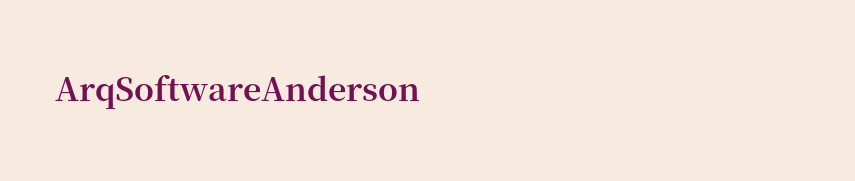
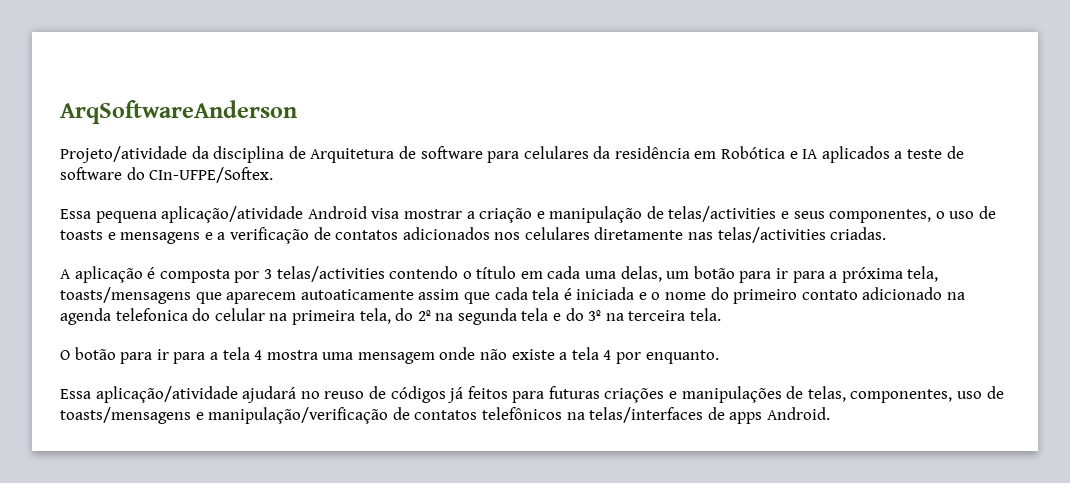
+ Projeto/atividade da disciplina de Arquitetura de software para celulares da residência em Robótica e IA aplicados a teste de software do CIn-UFPE/Softex.
+ Essa pequena aplicação/atividade Android visa mostrar a criação e manipulação de telas/activities e seus componentes, o uso de toasts e mensagens e a verificação de contatos adicionados nos celulares diretamente nas telas/activities criadas.
+ A aplicação é composta por 3 telas/activities contendo o título em cada uma delas, um botão para ir para a próxima tela, toasts/mensagens que aparecem autoaticamente assim que cada tela é iniciada e o nome do primeiro contato adicionado na agenda telefonica do celular na primeira tela, do 2º na segunda tela e do 3º na terceira tela.
+ O botão para ir para a tela 4 mostra uma mensagem onde não existe a tela 4 por enquanto.
+ Essa aplicação/atividade ajudará no reuso de códigos já feitos para futuras criações e manipulações de telas, componentes, uso de toasts/mensagens e manipulação/verificação de contatos telefônicos na telas/interfaces de apps Android.

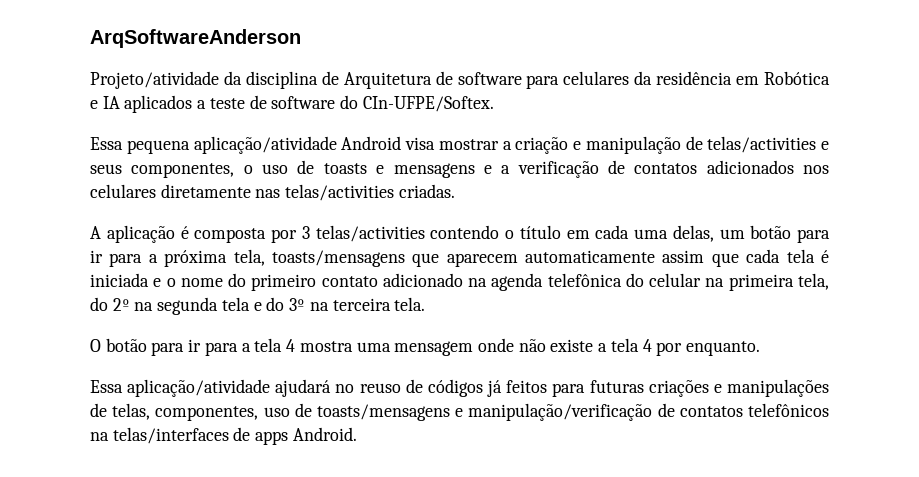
- A aplicação é composta por 3 telas/activities contendo o título em cada uma delas, um botão para ir para a próxima tela, toasts/mensagens que aparecem autoaticamente assim que cada tela é iniciada e o nome do primeiro contato adicionado na agenda telefonica do celular na primeira tela, do 2º na segunda tela e do 3º na terceira tela.
+ A aplicação é composta por 3 telas/activities contendo o título em cada uma delas, um botão para ir para a próxima tela, toasts/mensagens que aparecem automaticamente assim que cada tela é iniciada e o nome do primeiro contato adicionado na agenda telefônica do celular na primeira tela, do 2º na segunda tela e do 3º na terceira tela.

